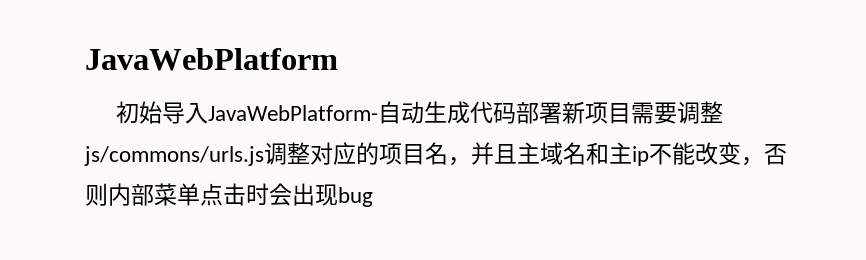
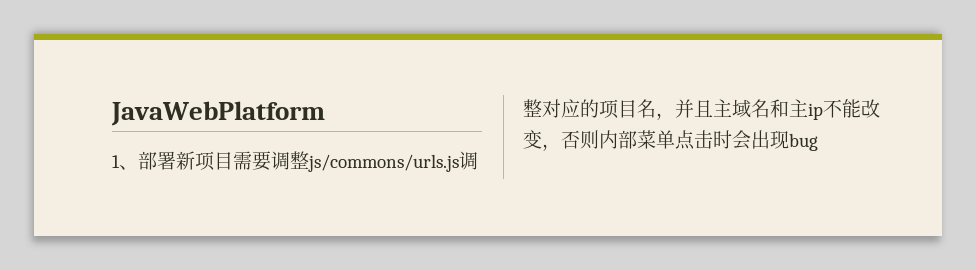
- 初始导入JavaWebPlatform-自动生成代码部署新项目需要调整js/commons/urls.js调整对应的项目名，并且主域名和主ip不能改变，否则内部菜单点击时会出现bug
+ 1、部署新项目需要调整js/commons/urls.js调整对应的项目名，并且主域名和主ip不能改变，否则内部菜单点击时会出现bug

